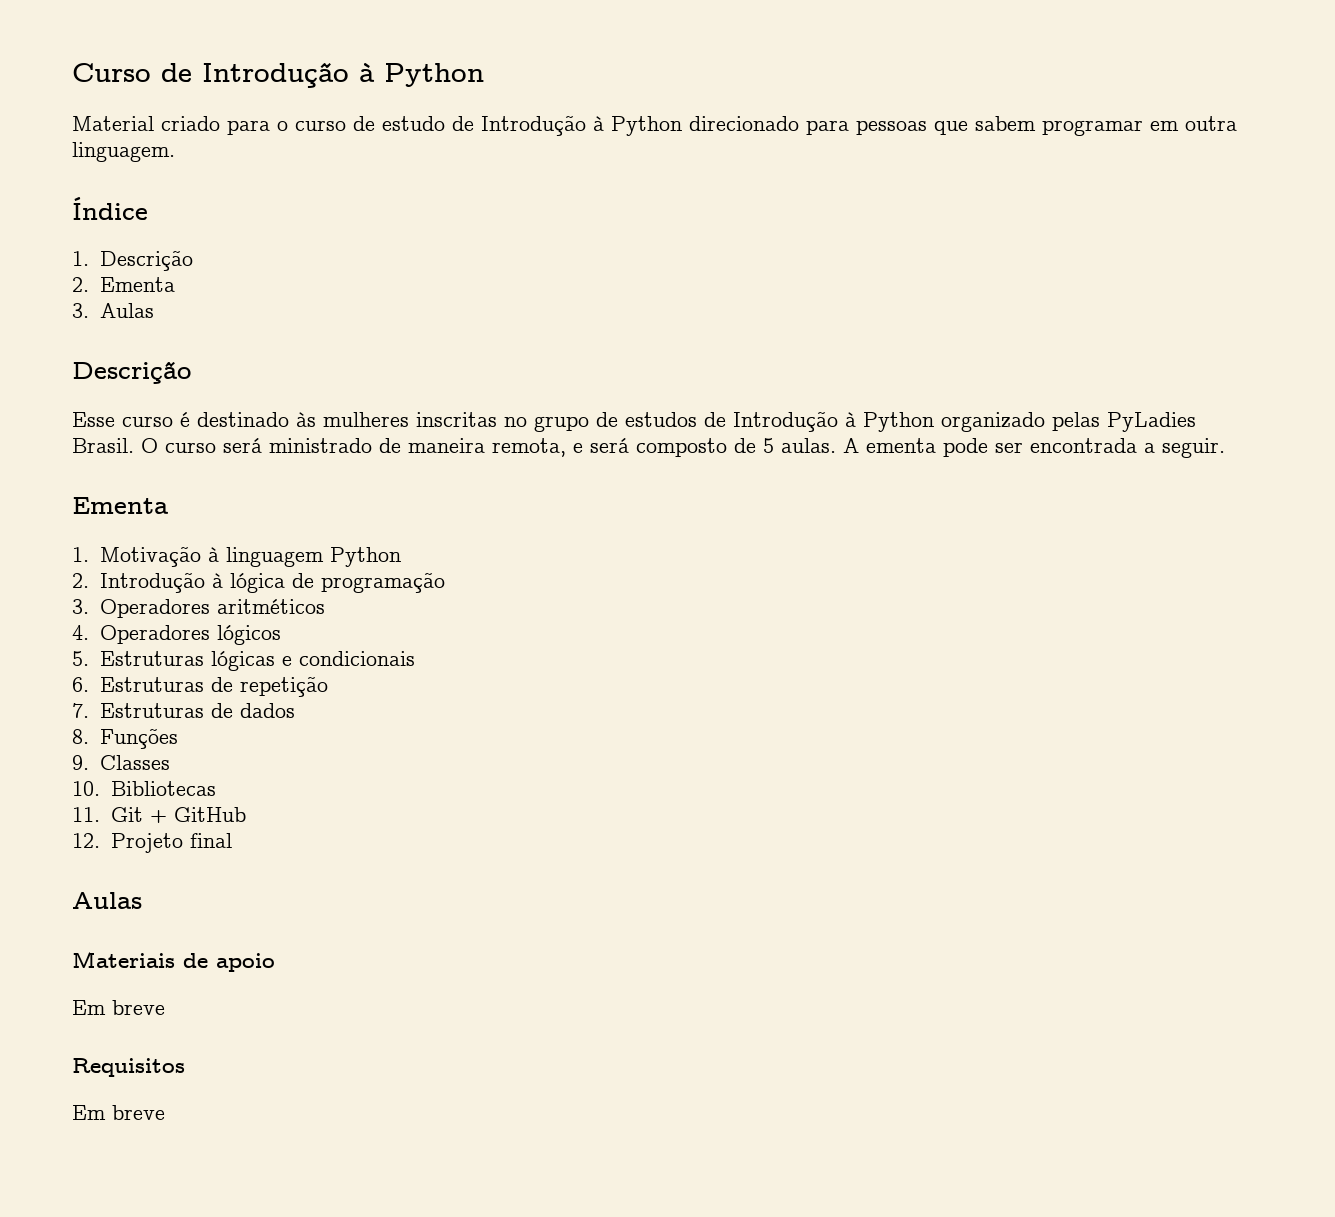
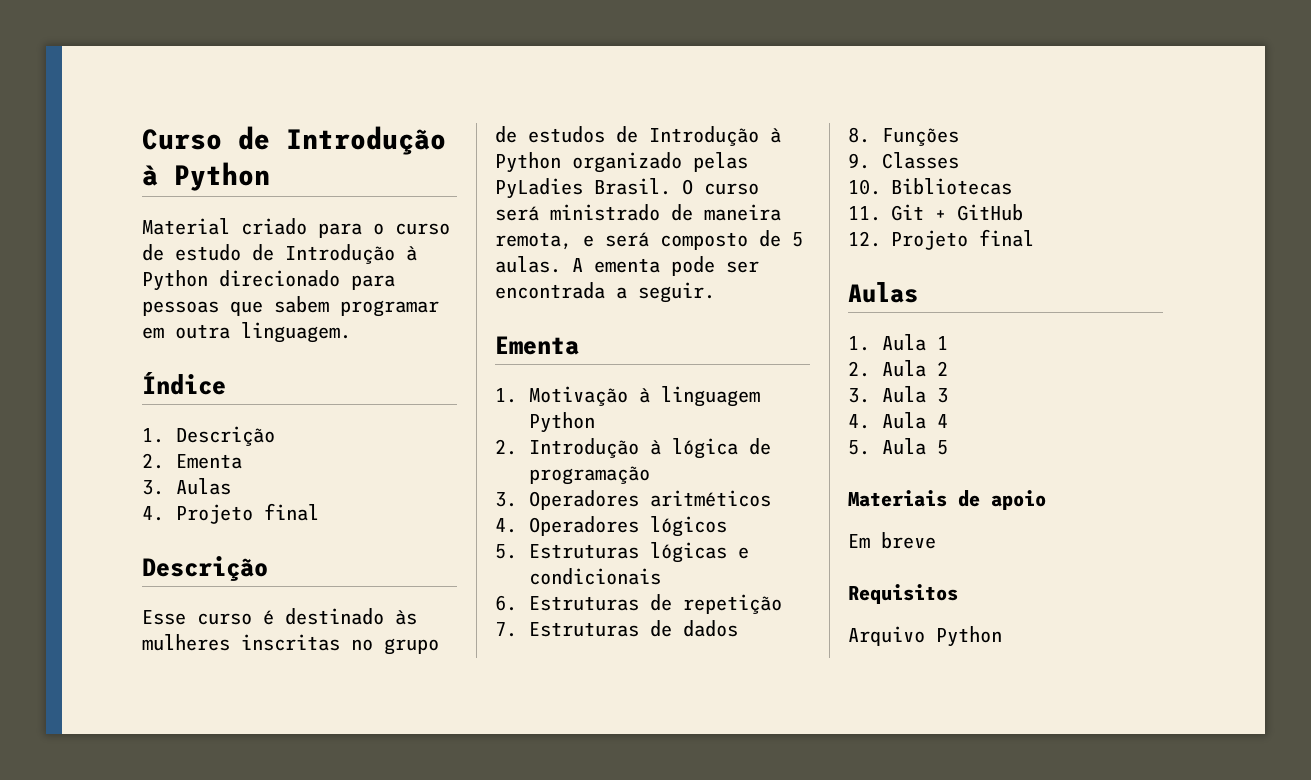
+ 4. Projeto final
+ 1. Aula 1
+ 2. Aula 2
+ 3. Aula 3
+ 4. Aula 4
+ 5. Aula 5
  Requisitos
- Em breve
+ Arquivo Python

